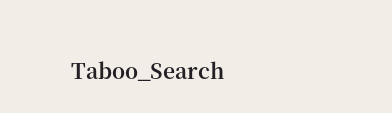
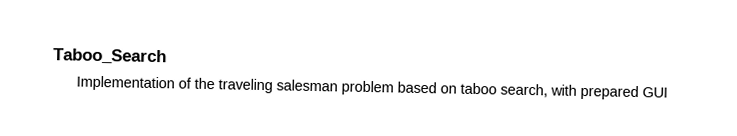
+ Implementation of the traveling salesman problem based on taboo search, with prepared GUI

